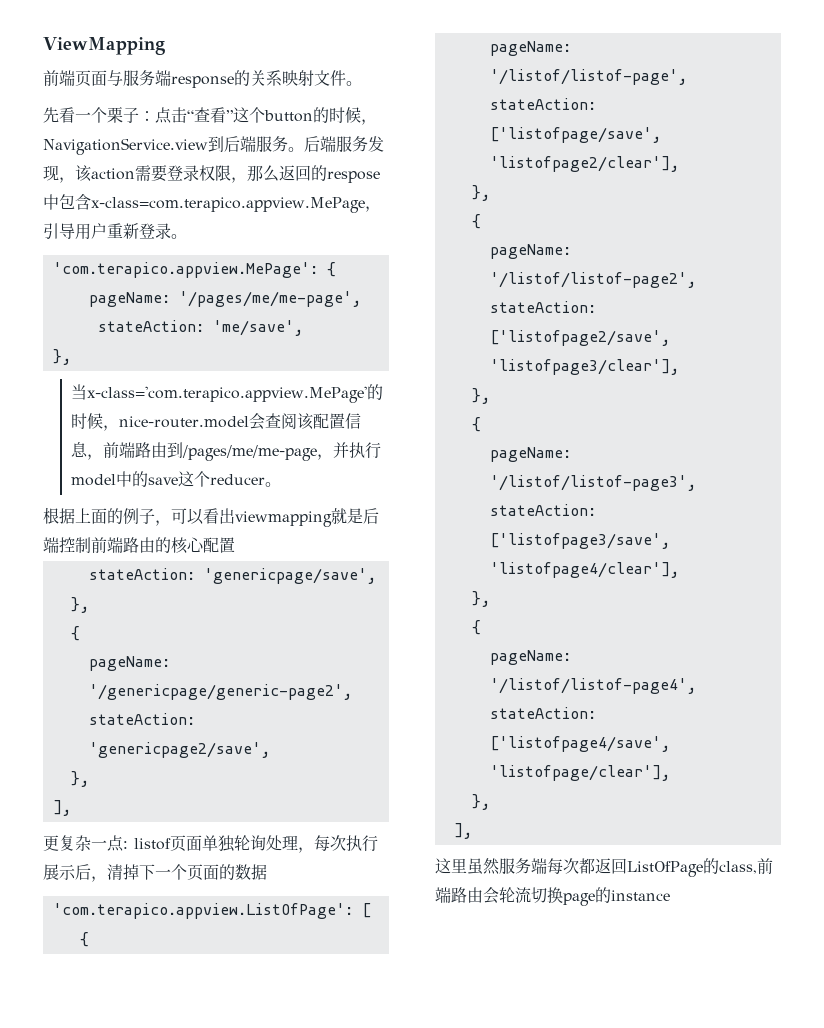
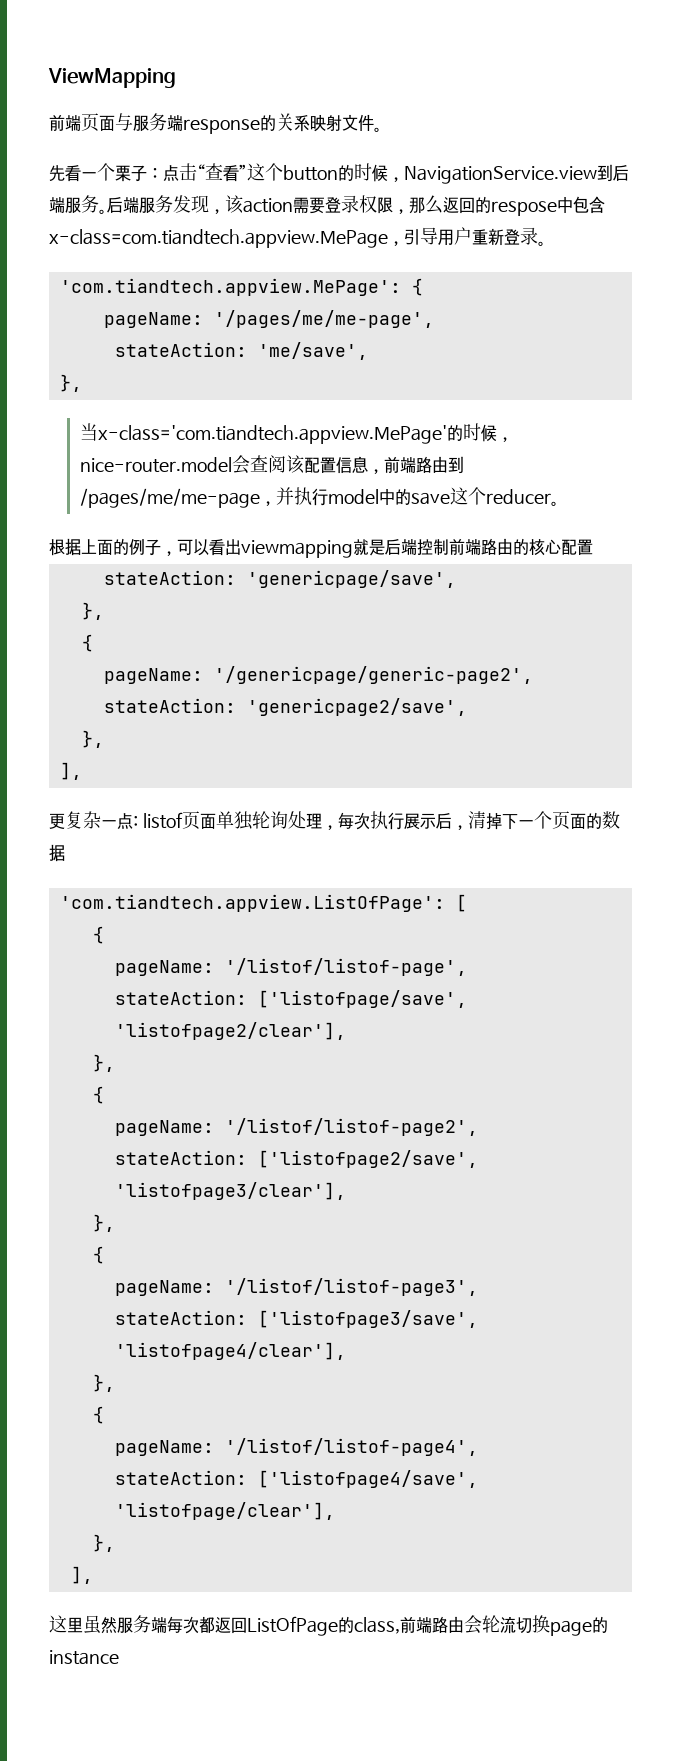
- 后端服务发现，该action需要登录权限，那么返回的respose中包含x-class=com.terapico.appview.MePage，引导用户重新登录。
+ 后端服务发现，该action需要登录权限，那么返回的respose中包含x-class=com.tiandtech.appview.MePage，引导用户重新登录。
- 'com.terapico.appview.MePage': {
+ 'com.tiandtech.appview.MePage': {
- 当x-class='com.terapico.appview.MePage'的时候，nice-router.model会查阅该配置信息，前端路由到/pages/me/me-page，并执行model中的save这个reducer。
+ 当x-class='com.tiandtech.appview.MePage'的时候，nice-router.model会查阅该配置信息，前端路由到/pages/me/me-page，并执行model中的save这个reducer。
- 'com.terapico.appview.ListOfPage': [
+ 'com.tiandtech.appview.ListOfPage': [

